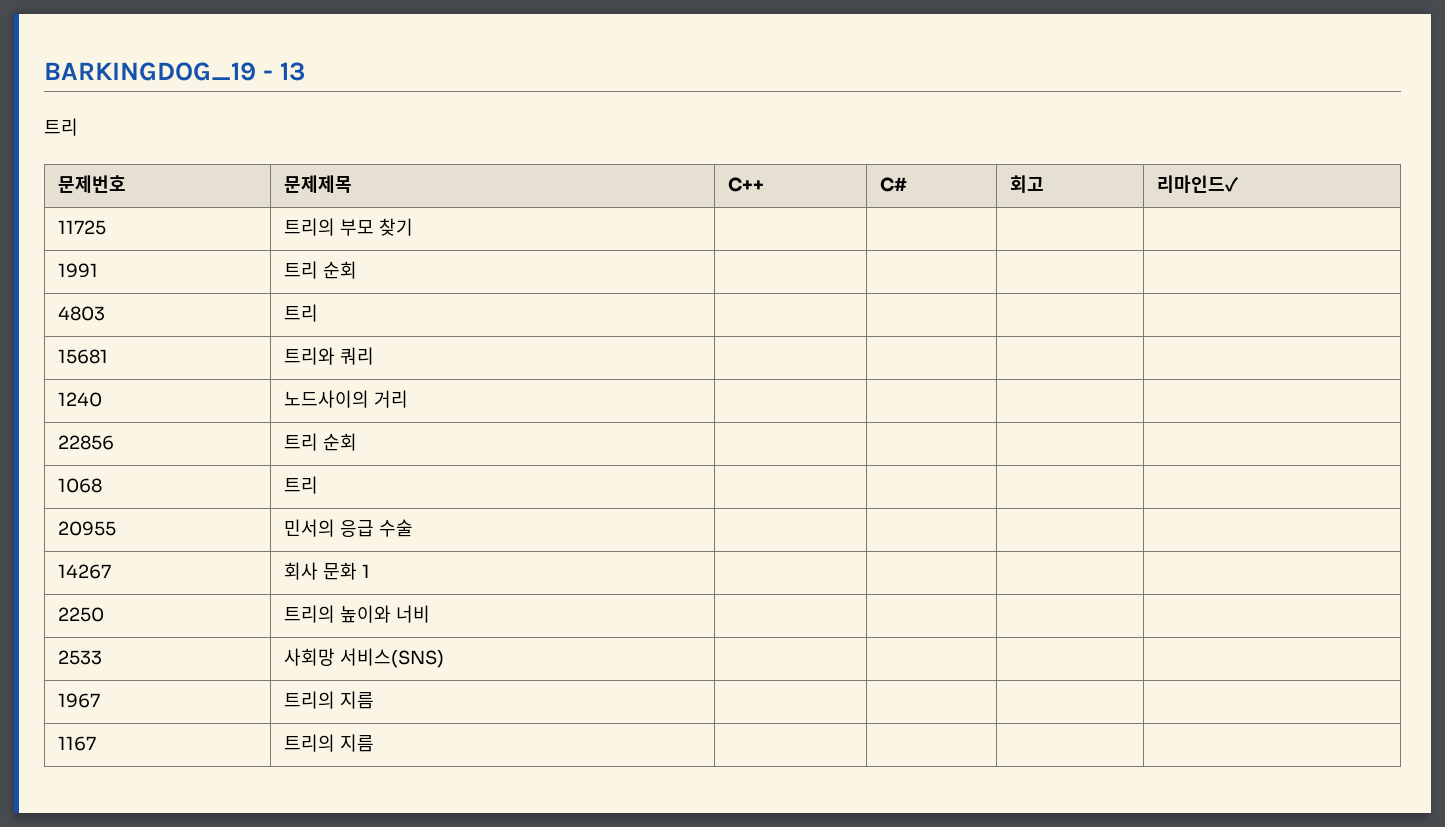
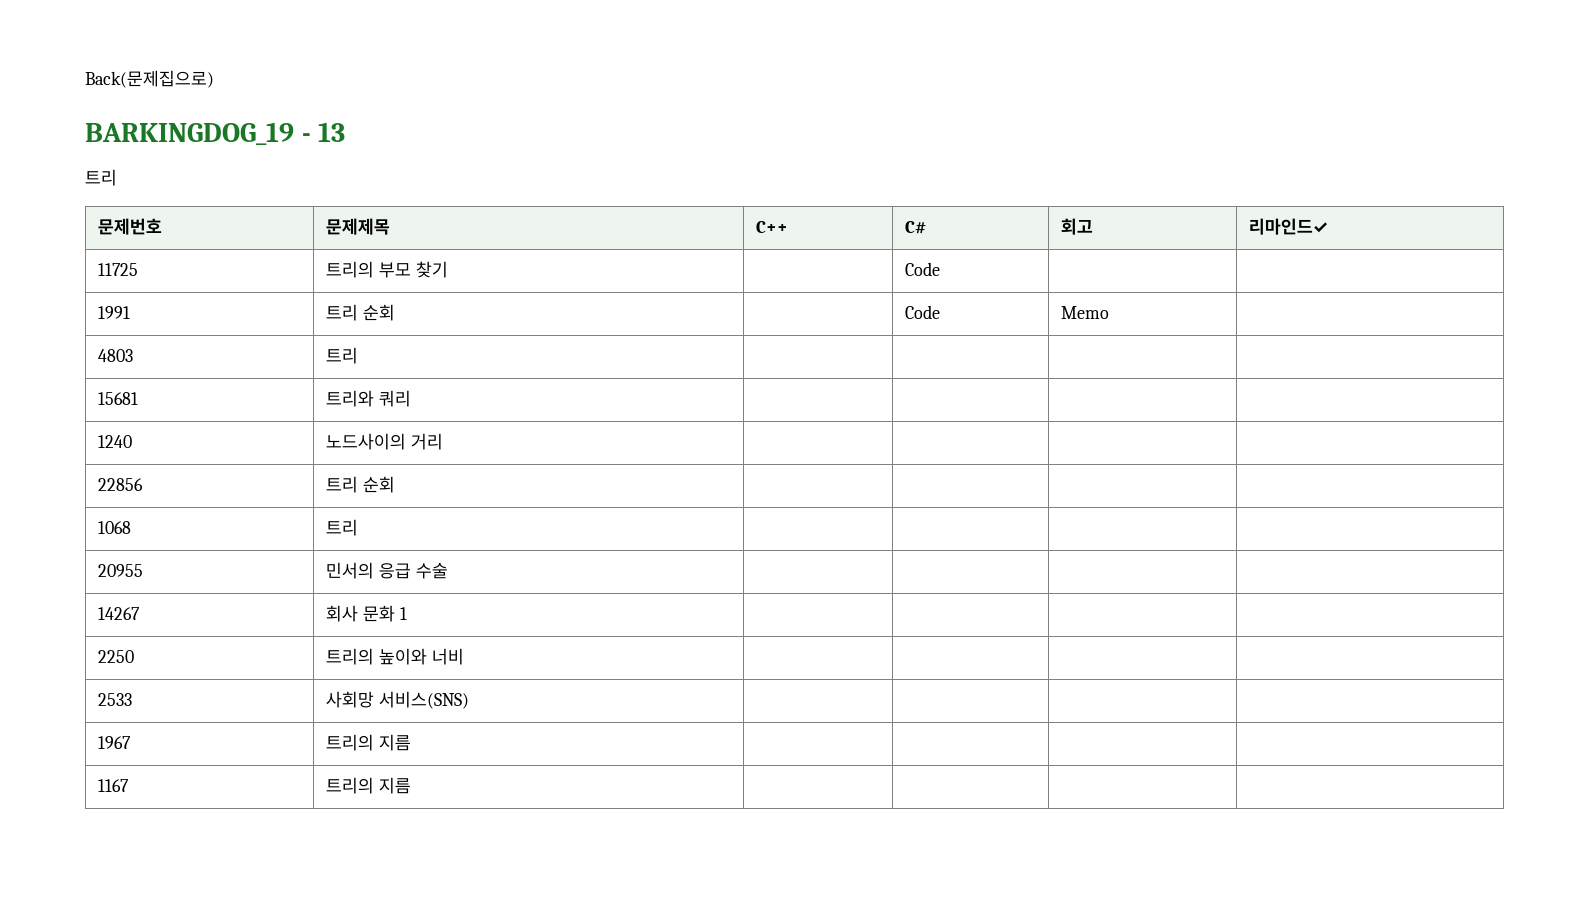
+ Back(문제집으로)
- 11725 | 트리의 부모 찾기 | | | |
+ 11725 | 트리의 부모 찾기 | | Code | |
- 1991 | 트리 순회 | | | |
+ 1991 | 트리 순회 | | Code | Memo |

